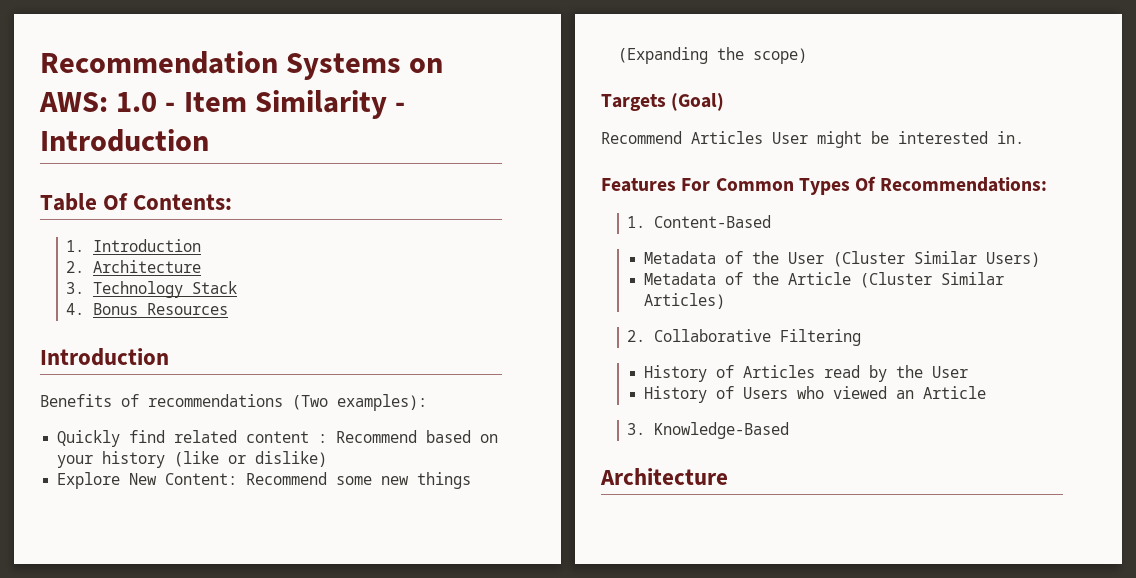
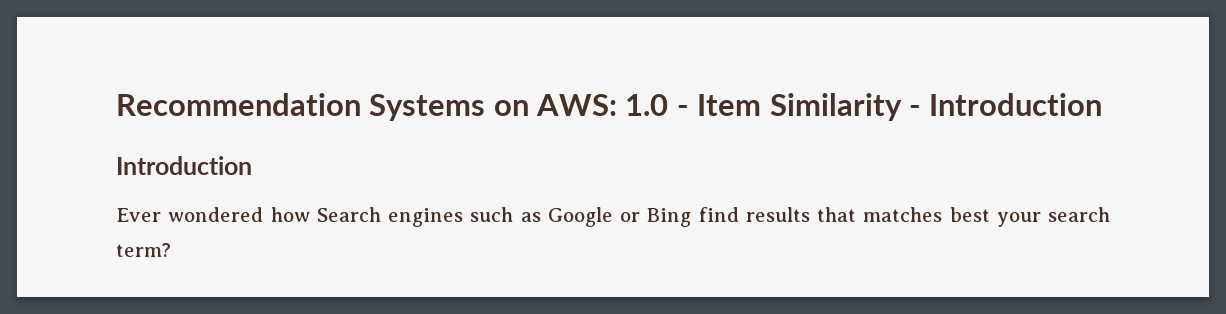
  Recommendation Systems on AWS: 1.0 - Item Similarity - Introduction
- Table Of Contents:
- 1. Introduction
- 2. Architecture
- 3. Technology Stack
- 4. Bonus Resources
  Introduction
- Benefits of recommendations (Two examples):
- Quickly find related content : Recommend based on your history (like or dislike)
- Explore New Content: Recommend some new things (Expanding the scope)
- Targets (Goal)
- Recommend Articles User might be interested in.
- Features For Common Types Of Recommendations:
- 1. Content-Based
- Metadata of the User (Cluster Similar Users)
- Metadata of the Article (Cluster Similar Articles)
- 2. Collaborative Filtering
- History of Articles read by the User
- History of Users who viewed an Article
- 3. Knowledge-Based
- Architecture
+ Ever wondered how Search engines such as Google or Bing find results that matches best your search term?

